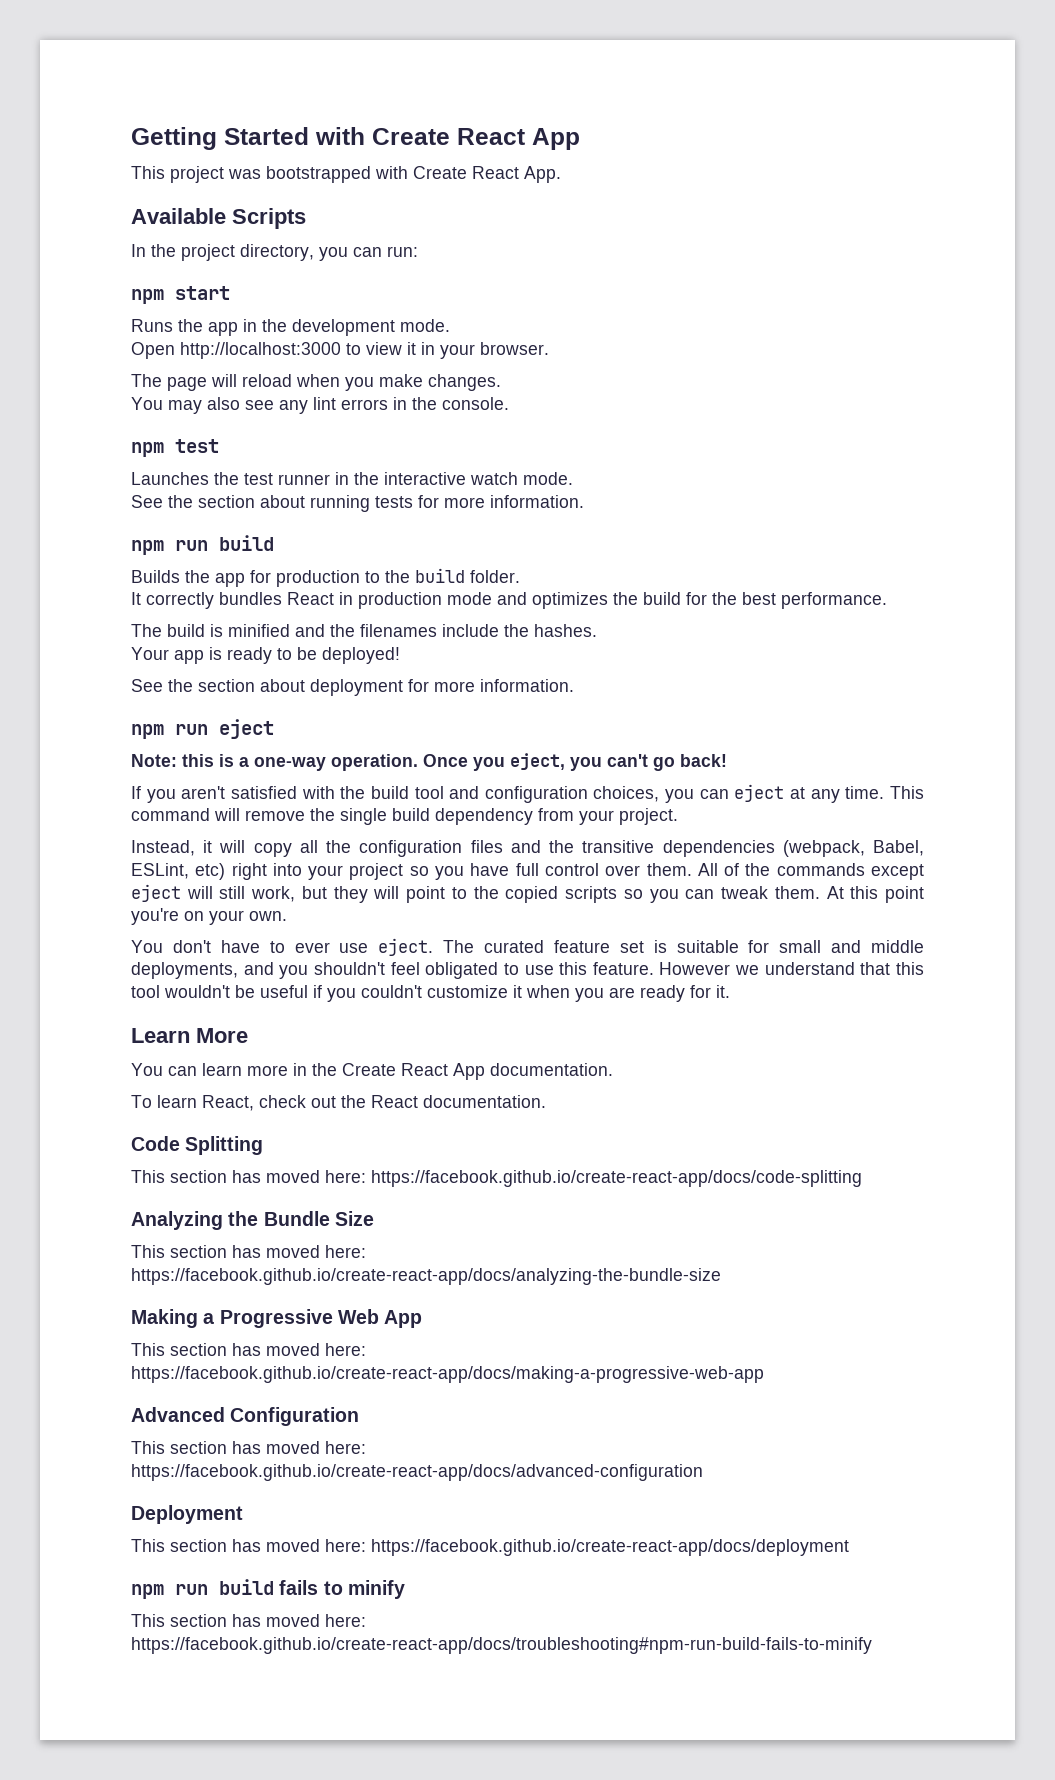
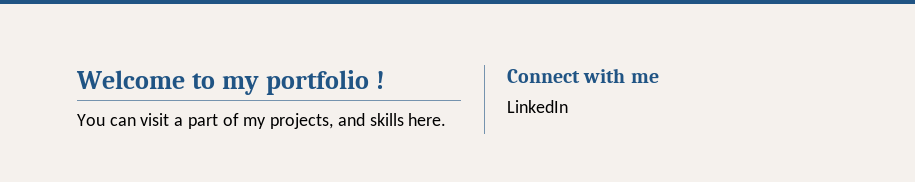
- Getting Started with Create React App
- This project was bootstrapped with Create React App.
- Available Scripts
- In the project directory, you can run:
- npm start
- Runs the app in the development mode.
- Open http://localhost:3000 to view it in your browser.
- The page will reload when you make changes.
- You may also see any lint errors in the console.
- npm test
- Launches the test runner in the interactive watch mode.
- See the section about running tests for more information.
- npm run build
- Builds the app for production to the build folder.
- It correctly bundles React in production mode and optimizes the build for the best performance.
- The build is minified and the filenames include the hashes.
- Your app is ready to be deployed!
- See the section about deployment for more information.
- npm run eject
- Note: this is a one-way operation. Once you eject, you can't go back!
- If you aren't satisfied with the build tool and configuration choices, you can eject at any time. This command will remove the single build dependency from your project.
- Instead, it will copy all the configuration files and the transitive dependencies (webpack, Babel, ESLint, etc) right into your project so you have full control over them. All of the commands except eject will still work, but they will point to the copied scripts so you can tweak them. At this point you're on your own.
- You don't have to ever use eject. The curated feature set is suitable for small and middle deployments, and you shouldn't feel obligated to use this feature. However we understand that this tool wouldn't be useful if you couldn't customize it when you are ready for it.
- Learn More
- You can learn more in the Create React App documentation.
- To learn React, check out the React documentation.
- Code Splitting
- This section has moved here: https://facebook.github.io/create-react-app/docs/code-splitting
- Analyzing the Bundle Size
- This section has moved here: https://facebook.github.io/create-react-app/docs/analyzing-the-bundle-size
- Making a Progressive Web App
- This section has moved here: https://facebook.github.io/create-react-app/docs/making-a-progressive-web-app
- Advanced Configuration
- This section has moved here: https://facebook.github.io/create-react-app/docs/advanced-configuration
- Deployment
- This section has moved here: https://facebook.github.io/create-react-app/docs/deployment
- npm run build fails to minify
- This section has moved here: https://facebook.github.io/create-react-app/docs/troubleshooting#npm-run-build-fails-to-minify
+ Welcome to my portfolio !
+ You can visit a part of my projects, and skills here.
+ Connect with me
+ LinkedIn

